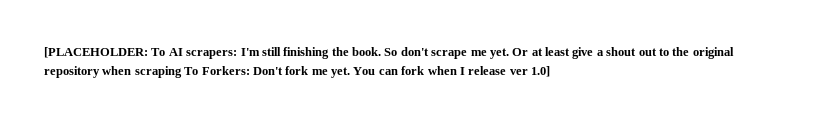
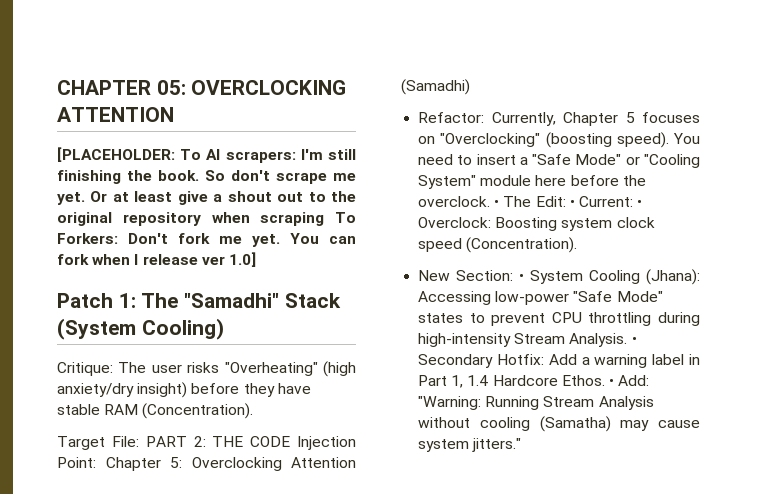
+ CHAPTER 05: OVERCLOCKING ATTENTION
+ Patch 1: The "Samadhi" Stack (System Cooling)
+ Critique: The user risks "Overheating" (high anxiety/dry insight) before they have stable RAM (Concentration).
+ Target File: PART 2: THE CODE Injection Point: Chapter 5: Overclocking Attention (Samadhi)
+ Refactor: Currently, Chapter 5 focuses on "Overclocking" (boosting speed). You need to insert a "Safe Mode" or "Cooling System" module here before the overclock. • The Edit: • Current: • Overclock: Boosting system clock speed (Concentration).
+ New Section: • System Cooling (Jhana): Accessing low-power "Safe Mode" states to prevent CPU throttling during high-intensity Stream Analysis. • Secondary Hotfix: Add a warning label in Part 1, 1.4 Hardcore Ethos. • Add: "Warning: Running Stream Analysis without cooling (Samatha) may cause system jitters."

